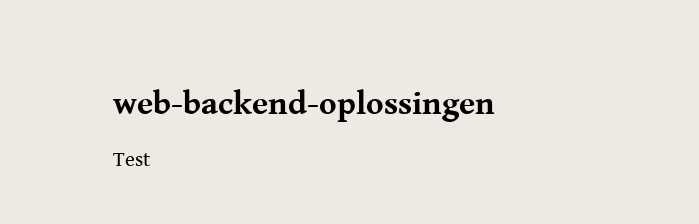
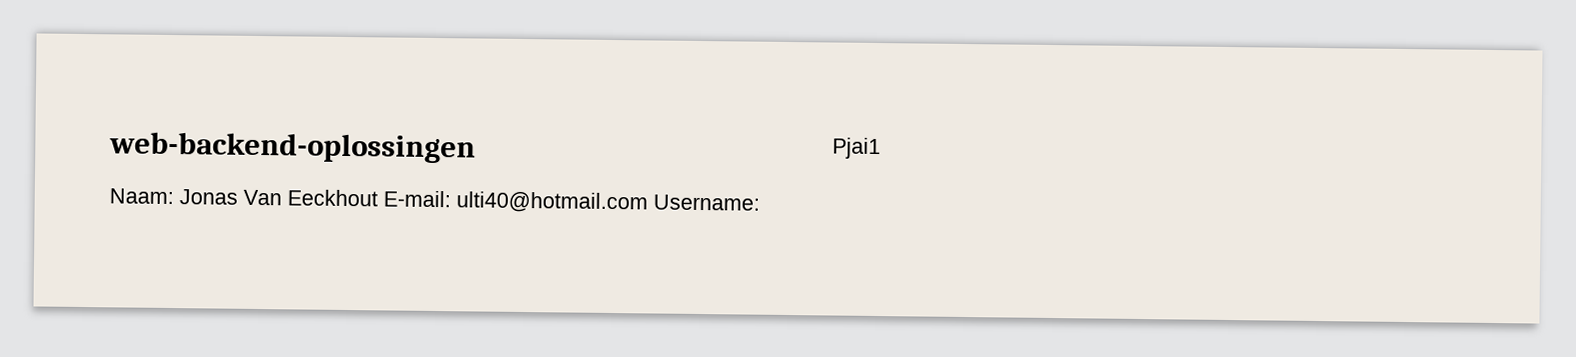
- Test
+ Naam: Jonas Van Eeckhout E-mail: ulti40@hotmail.com Username: Pjai1

